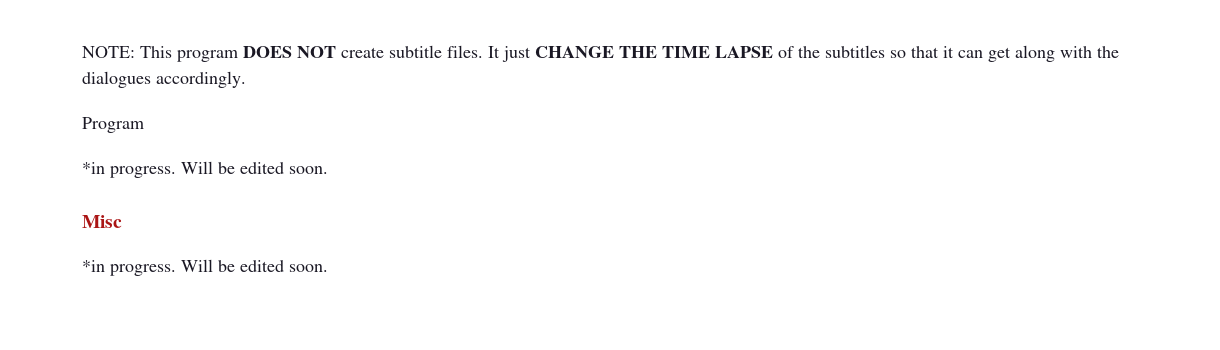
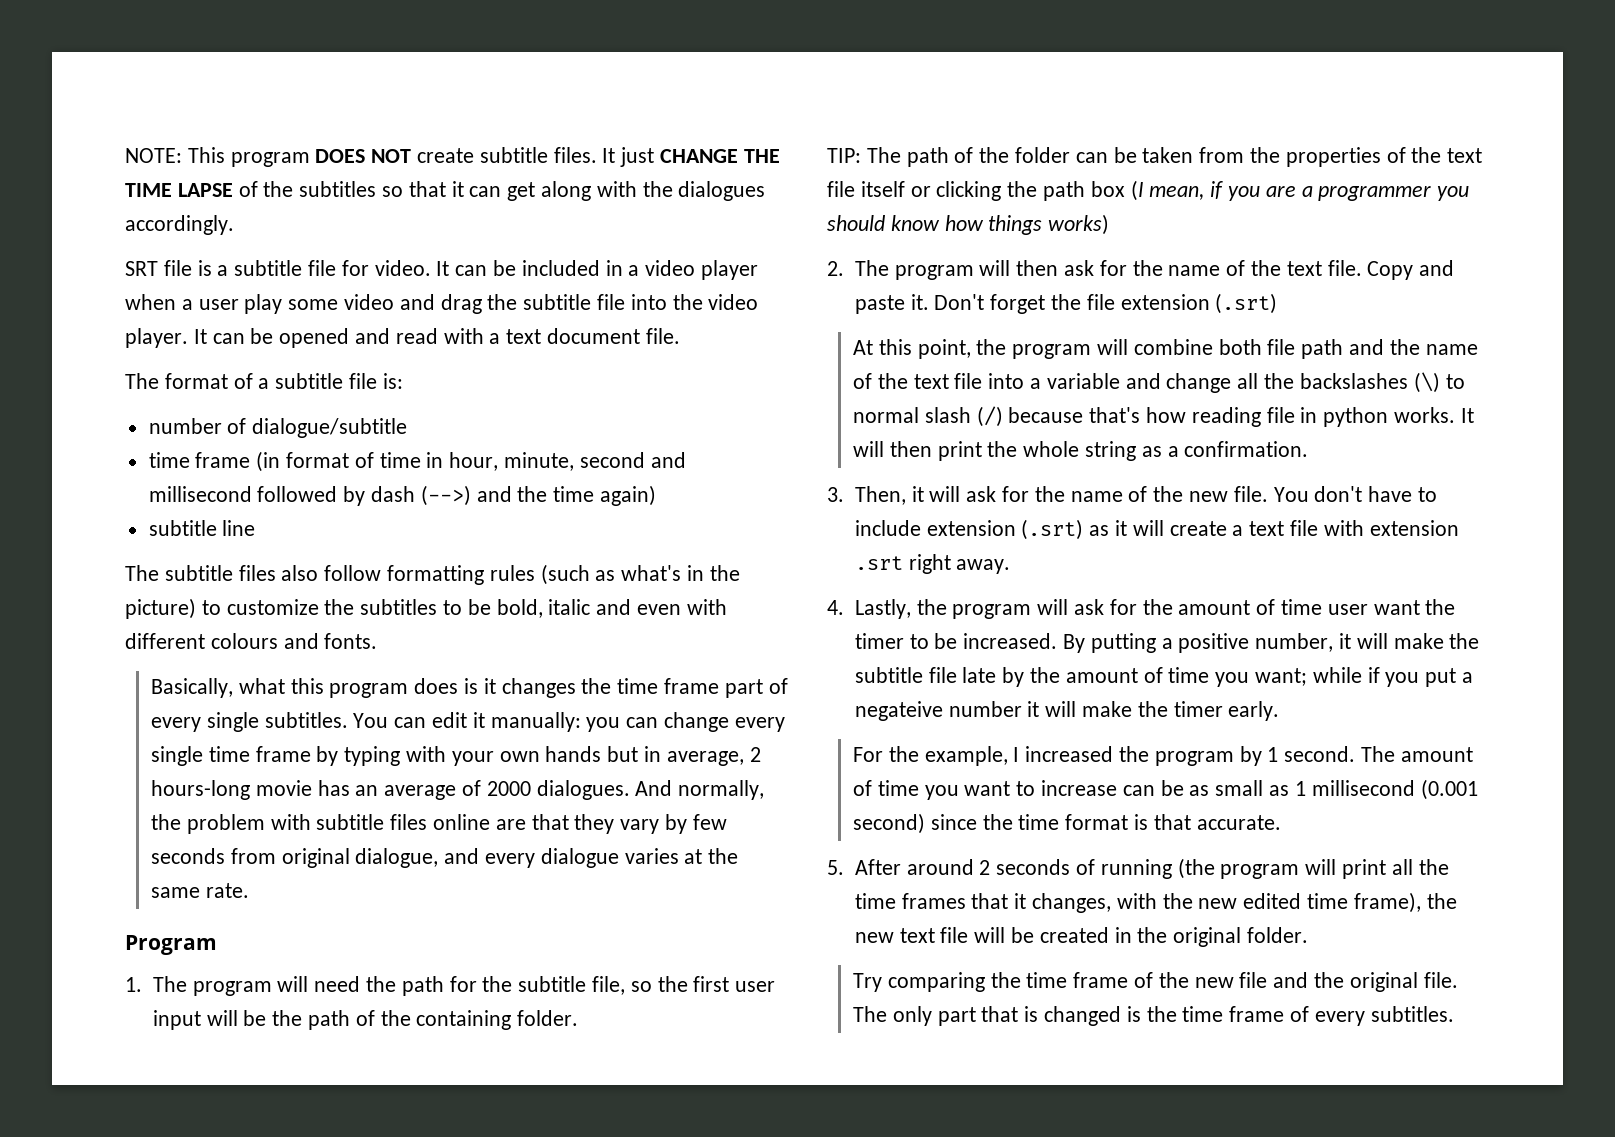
+ SRT file is a subtitle file for video. It can be included in a video player when a user play some video and drag the subtitle file into the video player. It can be opened and read with a text document file.
+ The format of a subtitle file is:
+ number of dialogue/subtitle
+ time frame (in format of time in hour, minute, second and millisecond followed by dash (-->) and the time again)
+ subtitle line
+ The subtitle files also follow formatting rules (such as what's in the picture) to customize the subtitles to be bold, italic and even with different colours and fonts.
+ Basically, what this program does is it changes the time frame part of every single subtitles. You can edit it manually: you can change every single time frame by typing with your own hands but in average, 2 hours-long movie has an average of 2000 dialogues. And normally, the problem with subtitle files online are that they vary by few seconds from original dialogue, and every dialogue varies at the same rate.
  Program
- *in progress. Will be edited soon.
- Misc
- *in progress. Will be edited soon.
+ 1. The program will need the path for the subtitle file, so the first user input will be the path of the containing folder.
+ TIP: The path of the folder can be taken from the properties of the text file itself or clicking the path box (I mean, if you are a programmer you should know how things works)
+ 2. The program will then ask for the name of the text file. Copy and paste it. Don't forget the file extension (.srt)
+ At this point, the program will combine both file path and the name of the text file into a variable and change all the backslashes (\) to normal slash (/) because that's how reading file in python works. It will then print the whole string as a confirmation.
+ 3. Then, it will ask for the name of the new file. You don't have to include extension (.srt) as it will create a text file with extension .srt right away.
+ 4. Lastly, the program will ask for the amount of time user want the timer to be increased. By putting a positive number, it will make the subtitle file late by the amount of time you want; while if you put a negateive number it will make the timer early.
+ For the example, I increased the program by 1 second. The amount of time you want to increase can be as small as 1 millisecond (0.001 second) since the time format is that accurate.
+ 5. After around 2 seconds of running (the program will print all the time frames that it changes, with the new edited time frame), the new text file will be created in the original folder.
+ Try comparing the time frame of the new file and the original file. The only part that is changed is the time frame of every subtitles.

